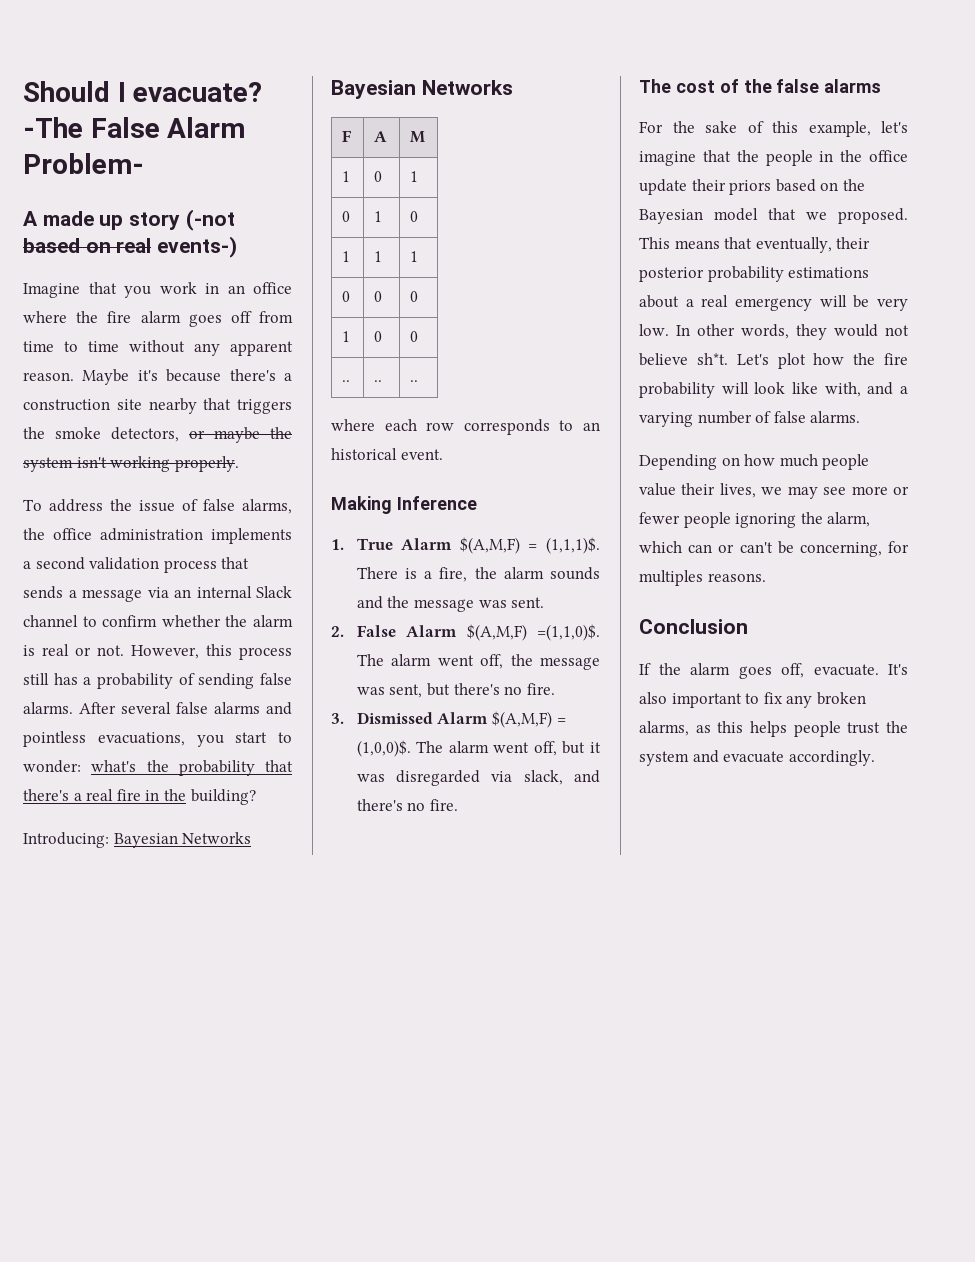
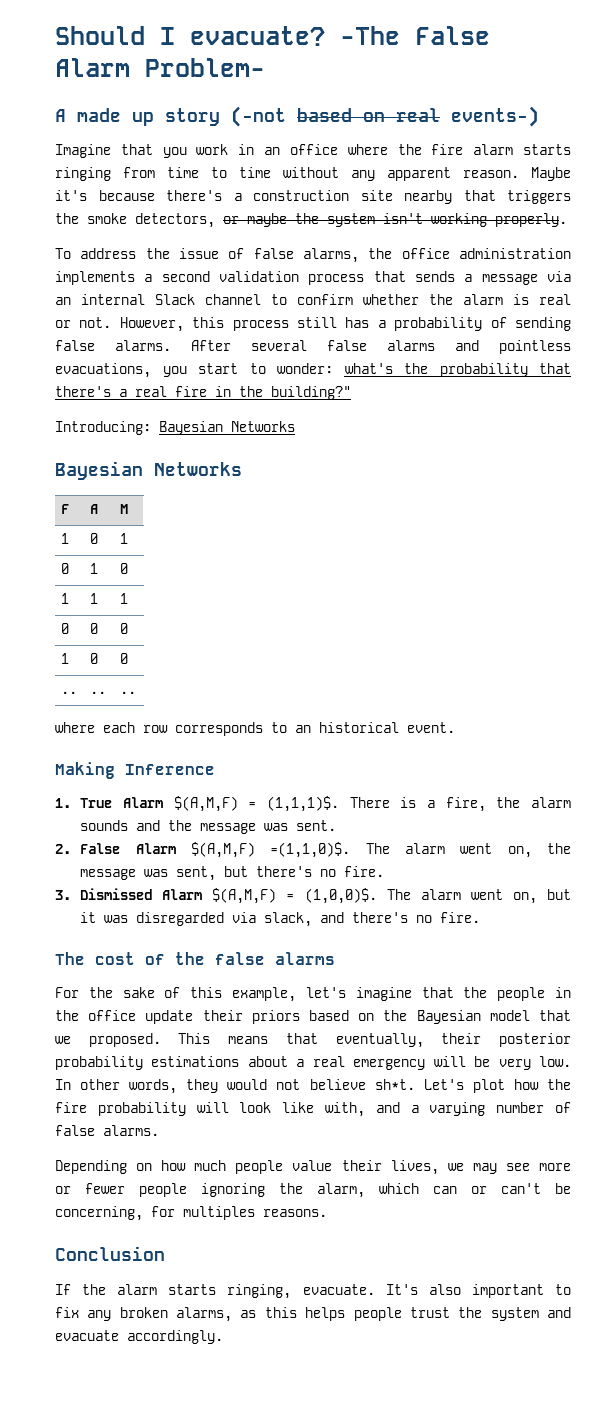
- Imagine that you work in an office where the fire alarm goes off from time to time without any apparent reason.
+ Imagine that you work in an office where the fire alarm starts ringing from time to time without any apparent reason.
- After several false alarms and pointless evacuations, you start to wonder: what's the probability that there's a real fire in the building?
+ After several false alarms and pointless evacuations, you start to wonder: what's the probability that there's a real fire in the building?"
- The alarm went off, the message was sent, but there's no fire.
+ The alarm went on, the message was sent, but there's no fire.
- The alarm went off, but it was disregarded via slack, and there's no fire.
+ The alarm went on, but it was disregarded via slack, and there's no fire.
- If the alarm goes off, evacuate.
+ If the alarm starts ringing, evacuate.

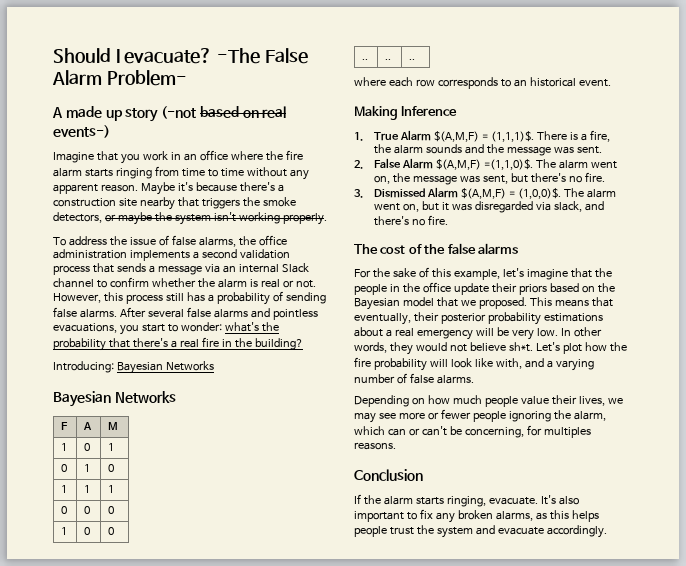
- After several false alarms and pointless evacuations, you start to wonder: what's the probability that there's a real fire in the building?"
+ After several false alarms and pointless evacuations, you start to wonder: what's the probability that there's a real fire in the building?

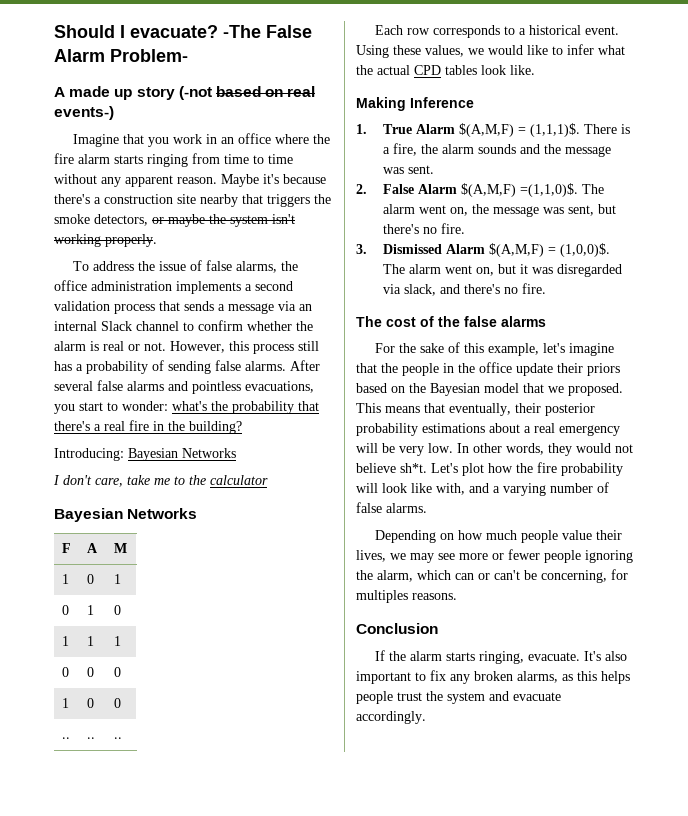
+ I don't care, take me to the calculator
- where each row corresponds to an historical event.
+ Each row corresponds to a historical event. Using these values, we would like to infer what the actual CPD tables look like.

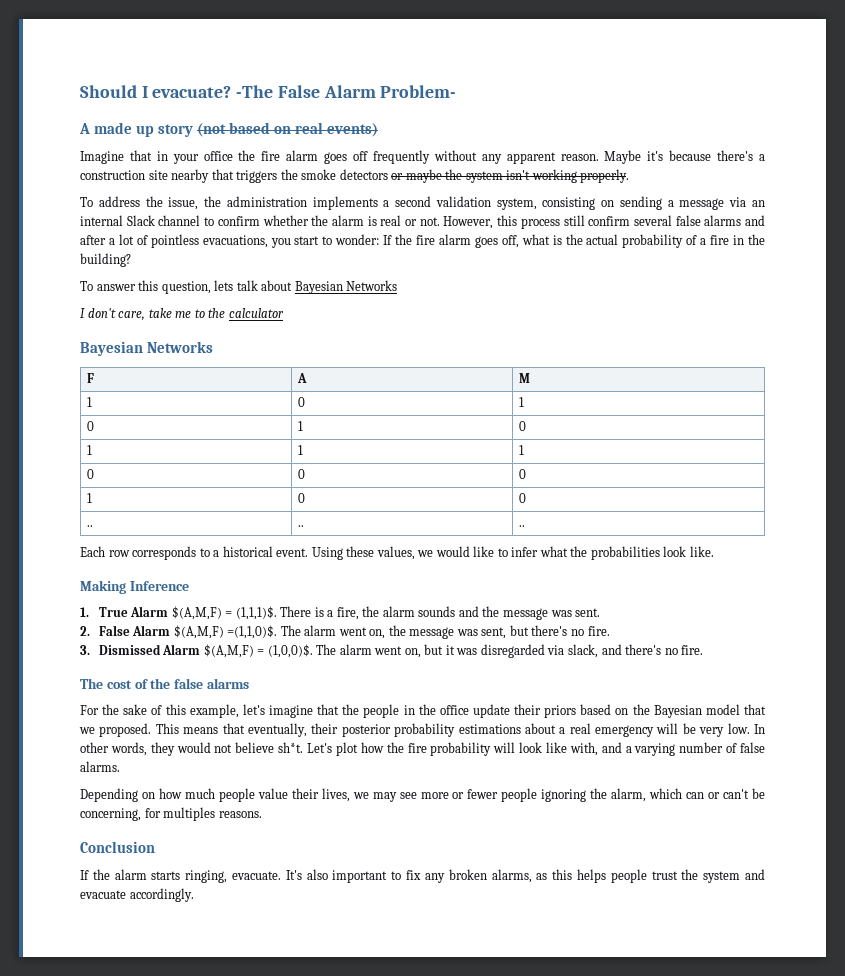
- A made up story (-not based on real events-)
+ A made up story (not based on real events)
- Imagine that you work in an office where the fire alarm starts ringing from time to time without any apparent reason.
+ Imagine that in your office the fire alarm goes off frequently without any apparent reason.
- Maybe it's because there's a construction site nearby that triggers the smoke detectors, or maybe the system isn't working properly.
+ Maybe it's because there's a construction site nearby that triggers the smoke detectors or maybe the system isn't working properly.
- To address the issue of false alarms, the office administration implements a second validation process that sends a message via an internal Slack channel to confirm whether the alarm is real or not.
+ To address the issue, the administration implements a second validation system, consisting on sending a message via an internal Slack channel to confirm whether the alarm is real or not.
- However, this process still has a probability of sending false alarms. After several false alarms and pointless evacuations, you start to wonder: what's the probability that there's a real fire in the building?
- Introducing: Bayesian Networks
+ However, this process still confirm several false alarms and after a lot of pointless evacuations, you start to wonder: If the fire alarm goes off, what is the actual probability of a fire in the building?
+ To answer this question, lets talk about Bayesian Networks
- Using these values, we would like to infer what the actual CPD tables look like.
+ Using these values, we would like to infer what the probabilities look like.

